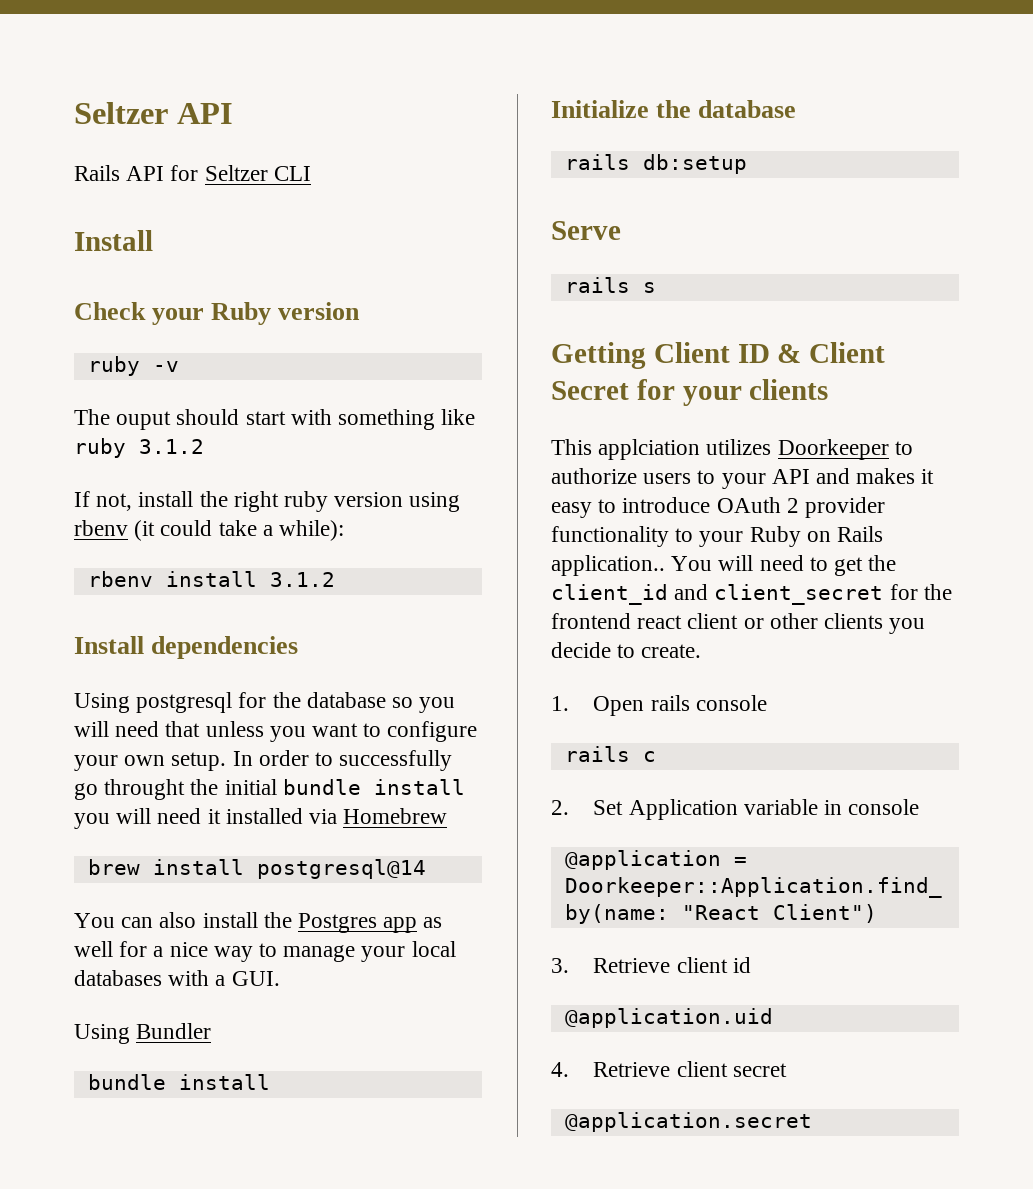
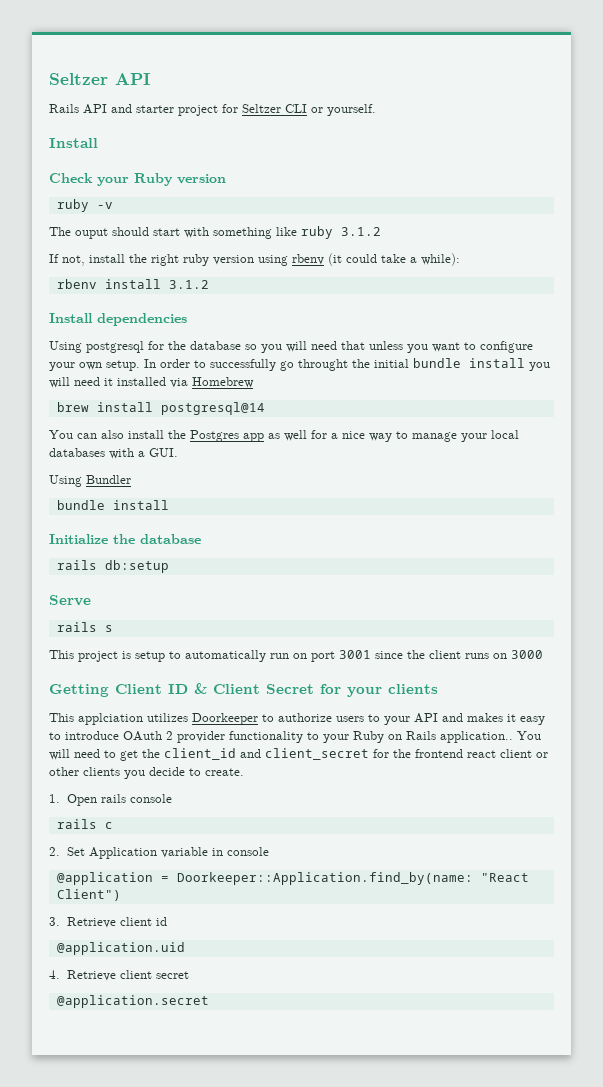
- Rails API for Seltzer CLI
+ Rails API and starter project for Seltzer CLI or yourself.
+ This project is setup to automatically run on port 3001 since the client runs on 3000

